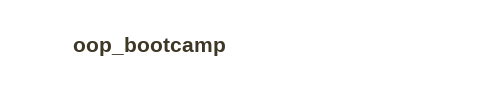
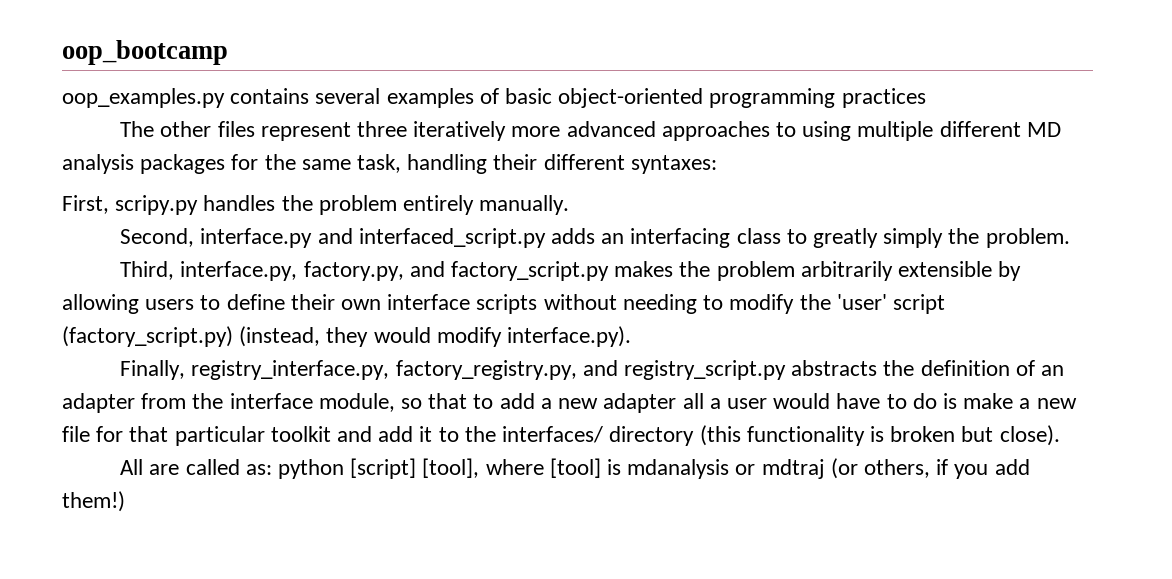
+ oop_examples.py contains several examples of basic object-oriented programming practices
+ The other files represent three iteratively more advanced approaches to using multiple different MD analysis packages for the same task, handling their different syntaxes:
+ First, scripy.py handles the problem entirely manually.
+ Second, interface.py and interfaced_script.py adds an interfacing class to greatly simply the problem.
+ Third, interface.py, factory.py, and factory_script.py makes the problem arbitrarily extensible by allowing users to define their own interface scripts without needing to modify the 'user' script (factory_script.py) (instead, they would modify interface.py).
+ Finally, registry_interface.py, factory_registry.py, and registry_script.py abstracts the definition of an adapter from the interface module, so that to add a new adapter all a user would have to do is make a new file for that particular toolkit and add it to the interfaces/ directory (this functionality is broken but close).
+ All are called as: python [script] [tool], where [tool] is mdanalysis or mdtraj (or others, if you add them!)

